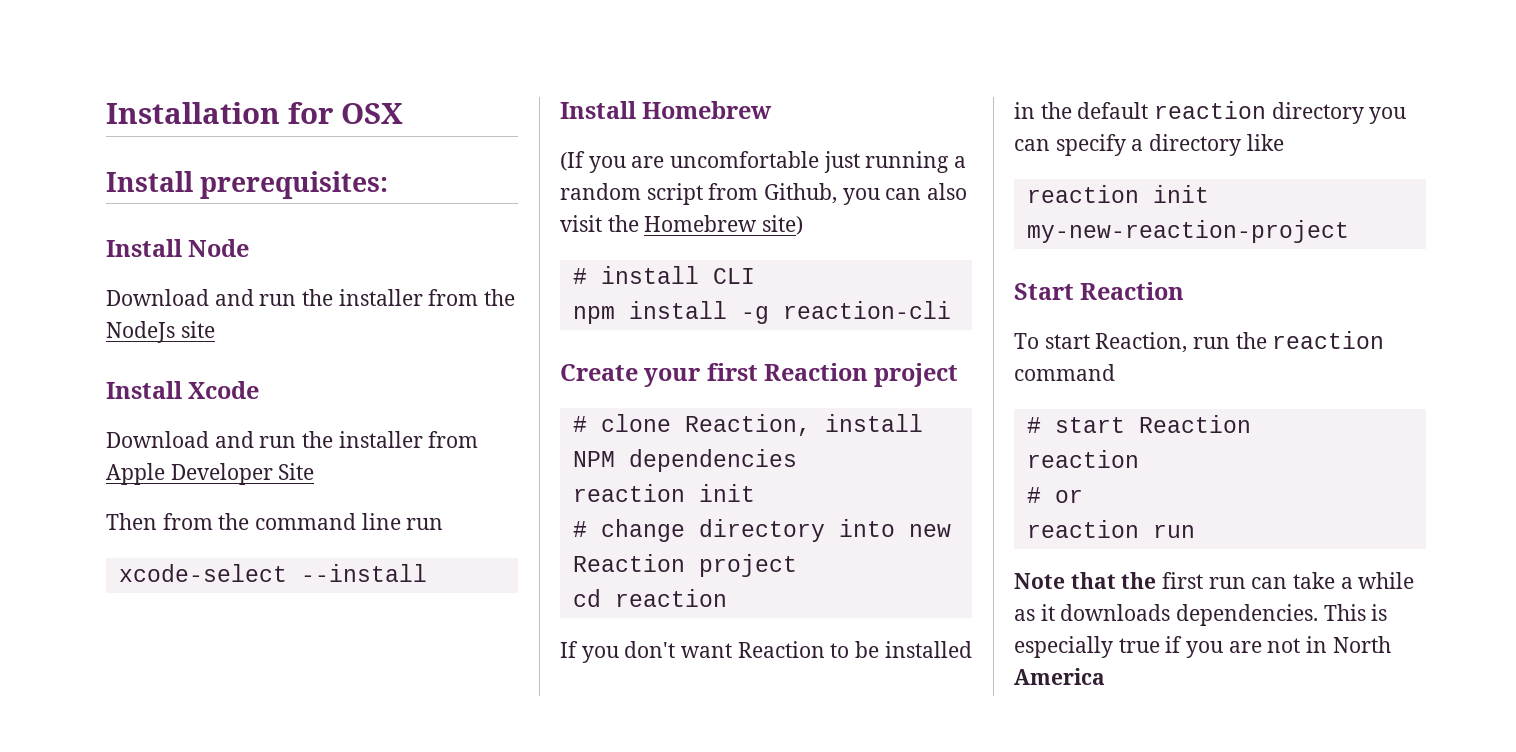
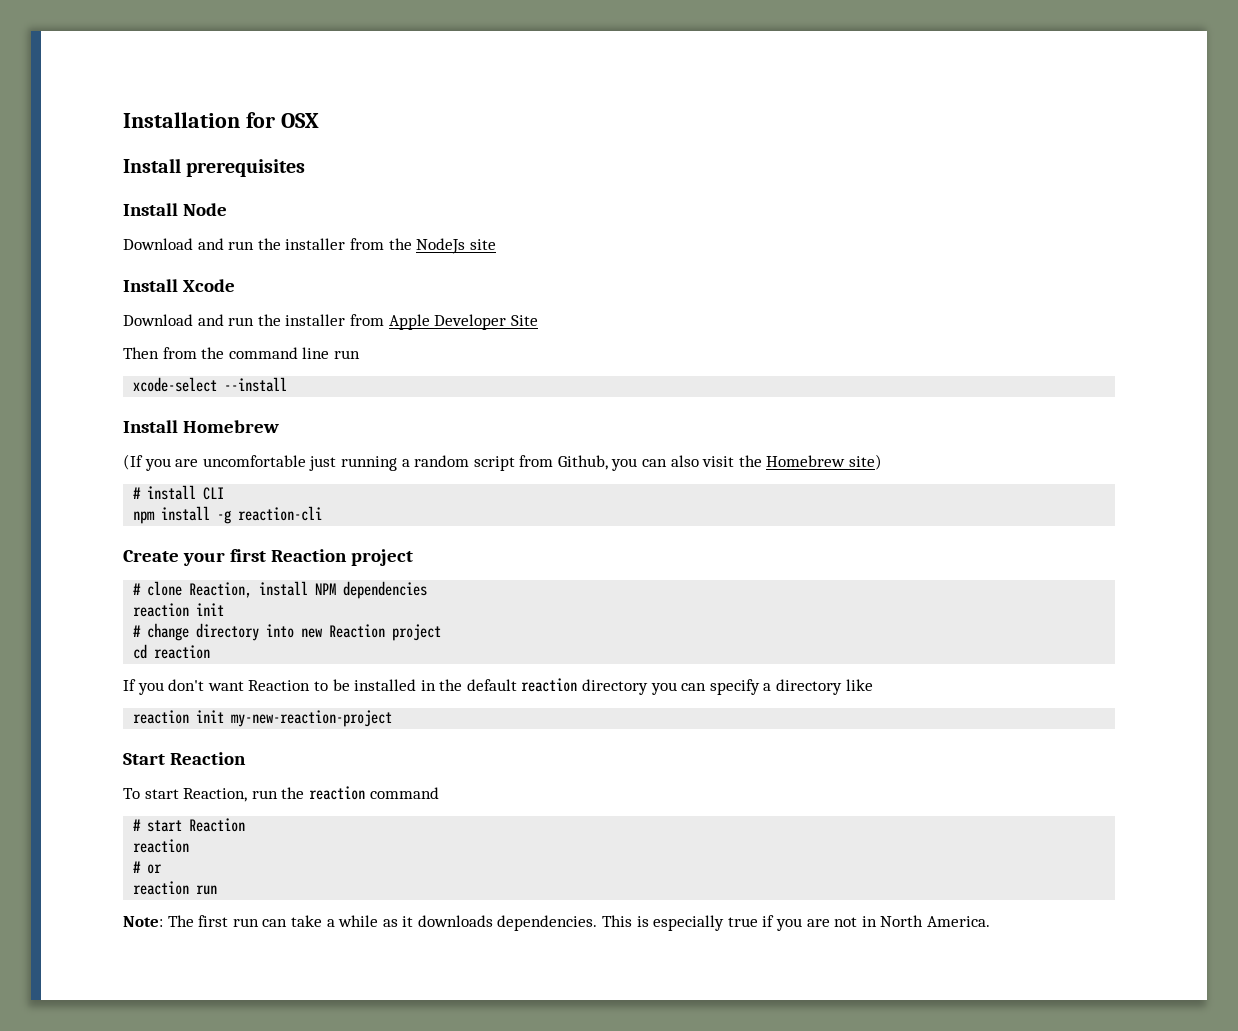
- Install prerequisites:
+ Install prerequisites
- Note that the first run can take a while as it downloads dependencies.
+ Note: The first run can take a while as it downloads dependencies.
- This is especially true if you are not in North America
+ This is especially true if you are not in North America.

